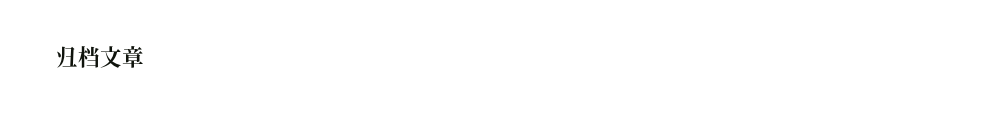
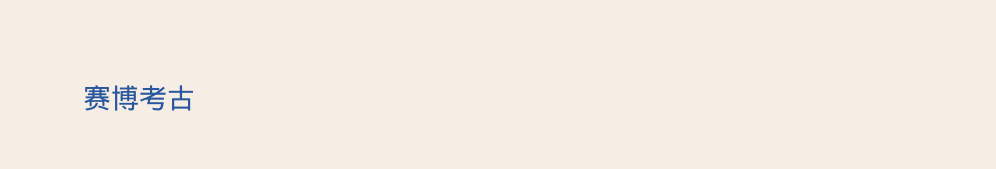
- 归档文章
+ 赛博考古

